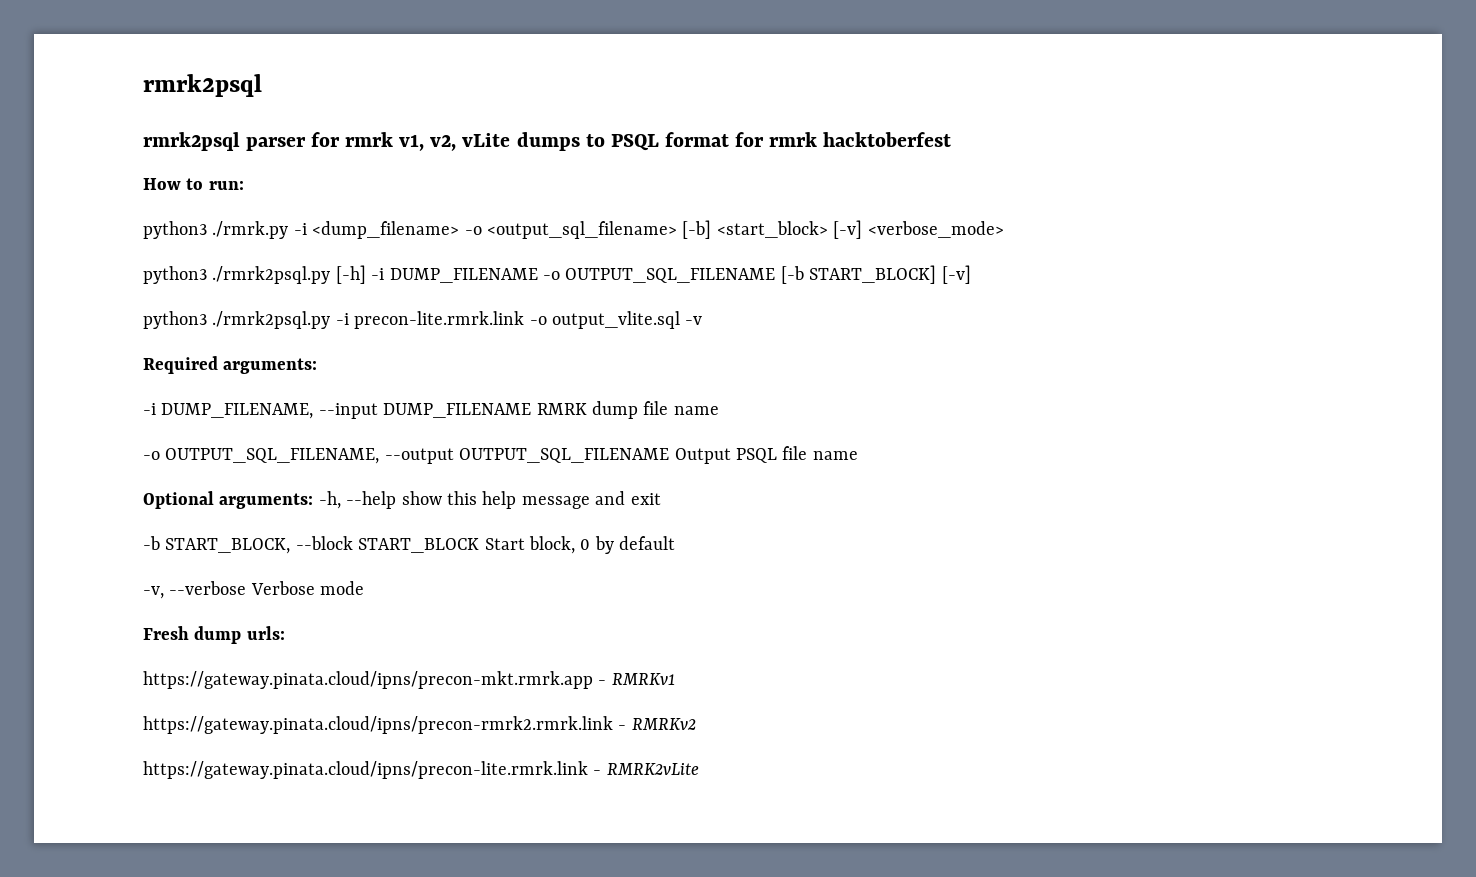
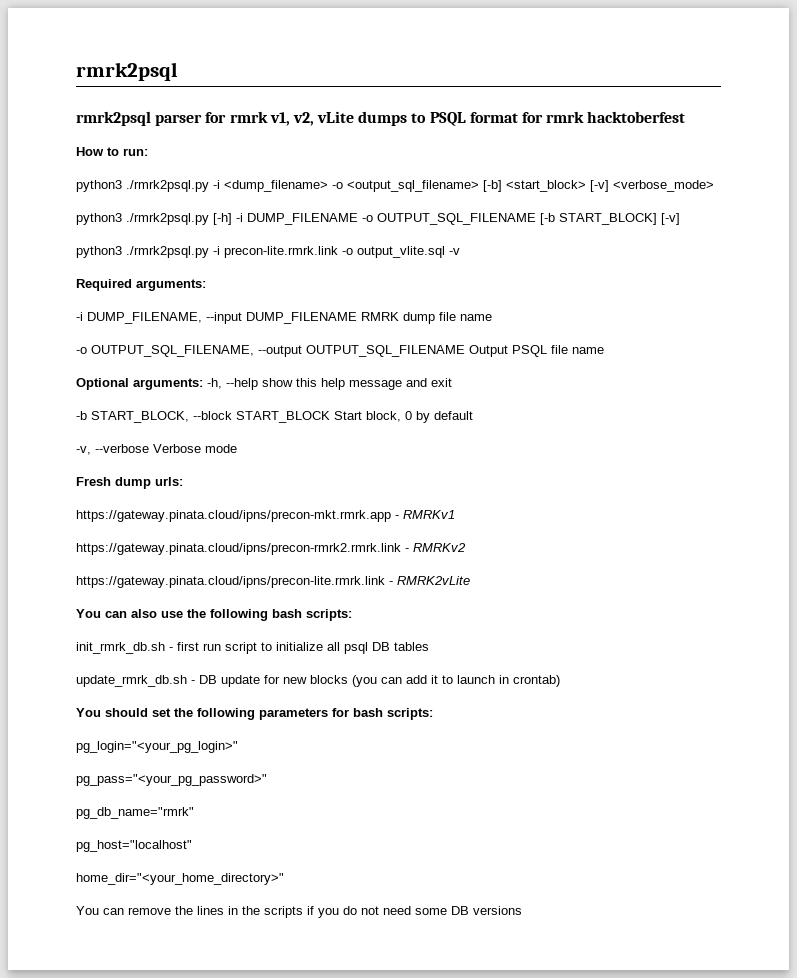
- python3 ./rmrk.py -i <dump_filename> -o <output_sql_filename> [-b] <start_block> [-v] <verbose_mode>
+ python3 ./rmrk2psql.py -i <dump_filename> -o <output_sql_filename> [-b] <start_block> [-v] <verbose_mode>
+ You can also use the following bash scripts:
+ init_rmrk_db.sh - first run script to initialize all psql DB tables
+ update_rmrk_db.sh - DB update for new blocks (you can add it to launch in crontab)
+ You should set the following parameters for bash scripts:
+ pg_login="<your_pg_login>"
+ pg_pass="<your_pg_password>"
+ pg_db_name="rmrk"
+ pg_host="localhost"
+ home_dir="<your_home_directory>"
+ You can remove the lines in the scripts if you do not need some DB versions

